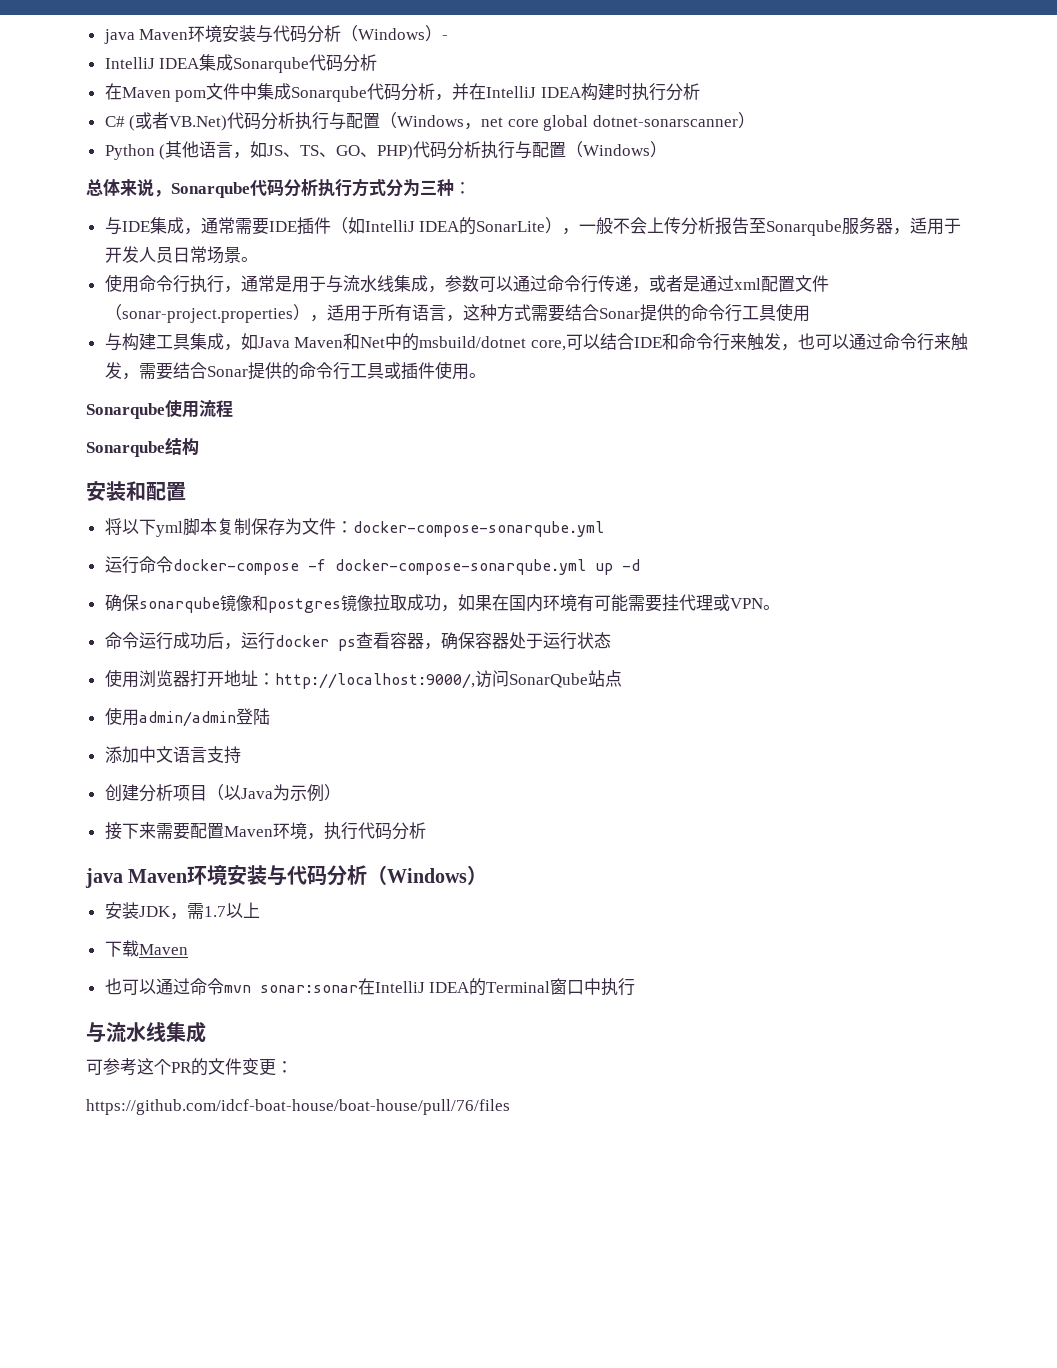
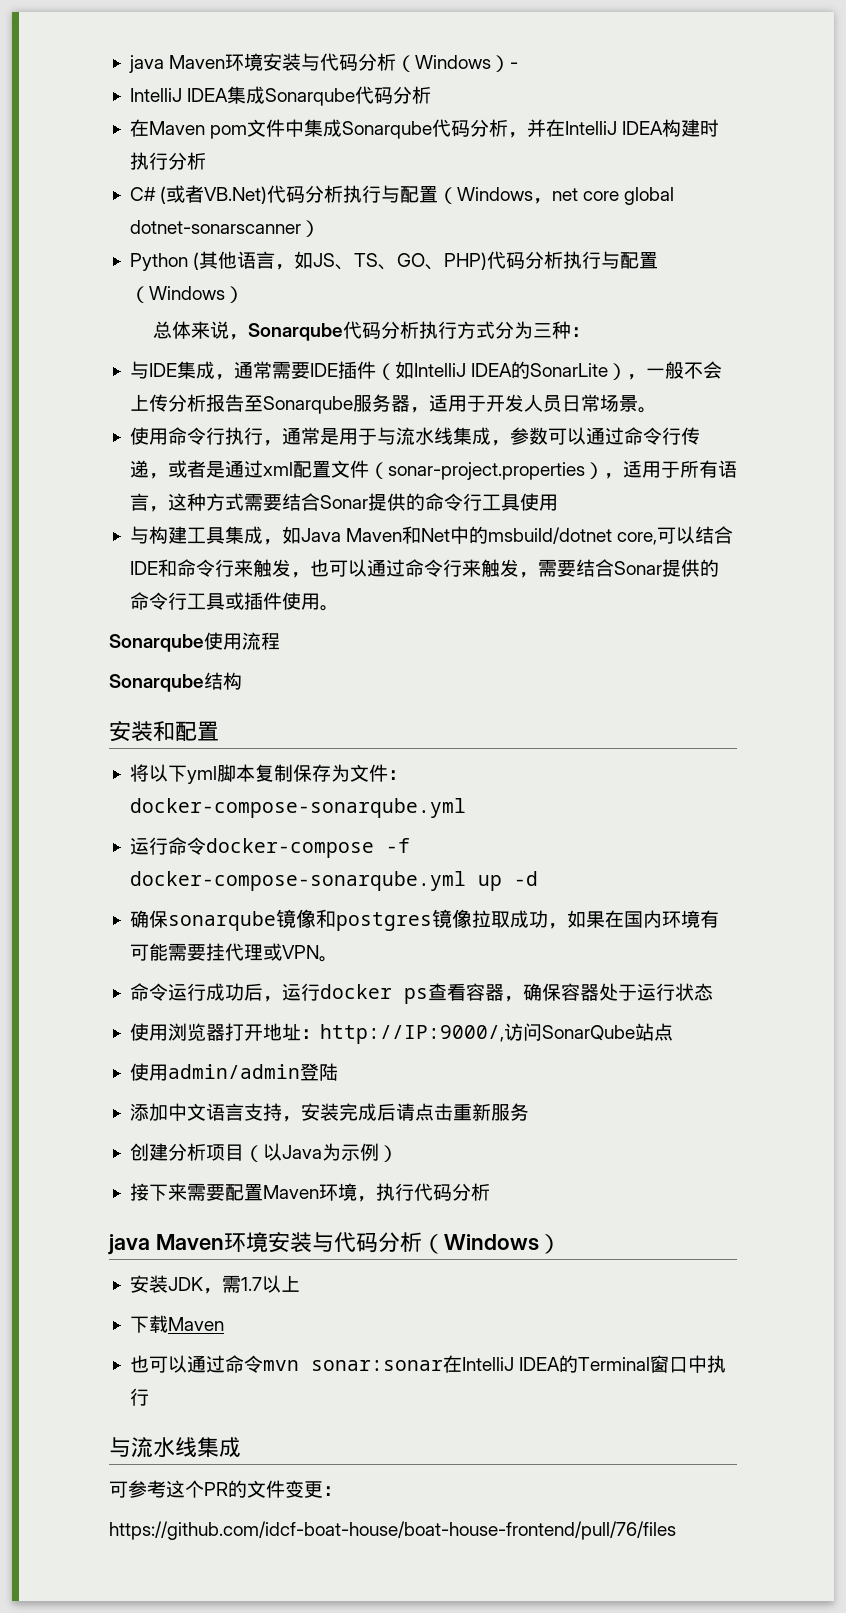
- 使用浏览器打开地址：http://localhost:9000/,访问SonarQube站点
+ 使用浏览器打开地址：http://IP:9000/,访问SonarQube站点
- 添加中文语言支持
+ 添加中文语言支持，安装完成后请点击重新服务
- https://github.com/idcf-boat-house/boat-house/pull/76/files
+ https://github.com/idcf-boat-house/boat-house-frontend/pull/76/files

